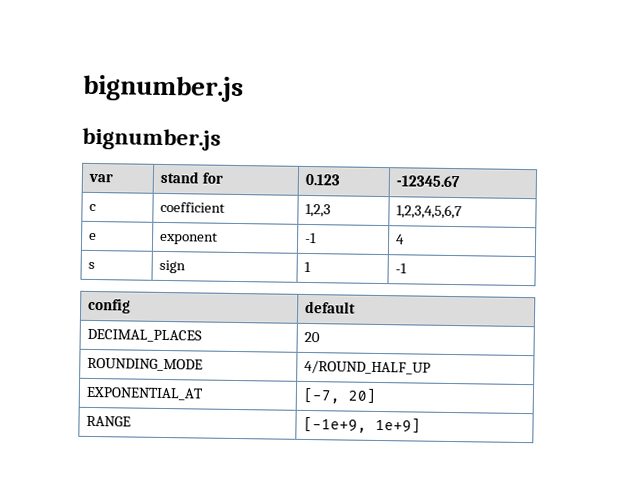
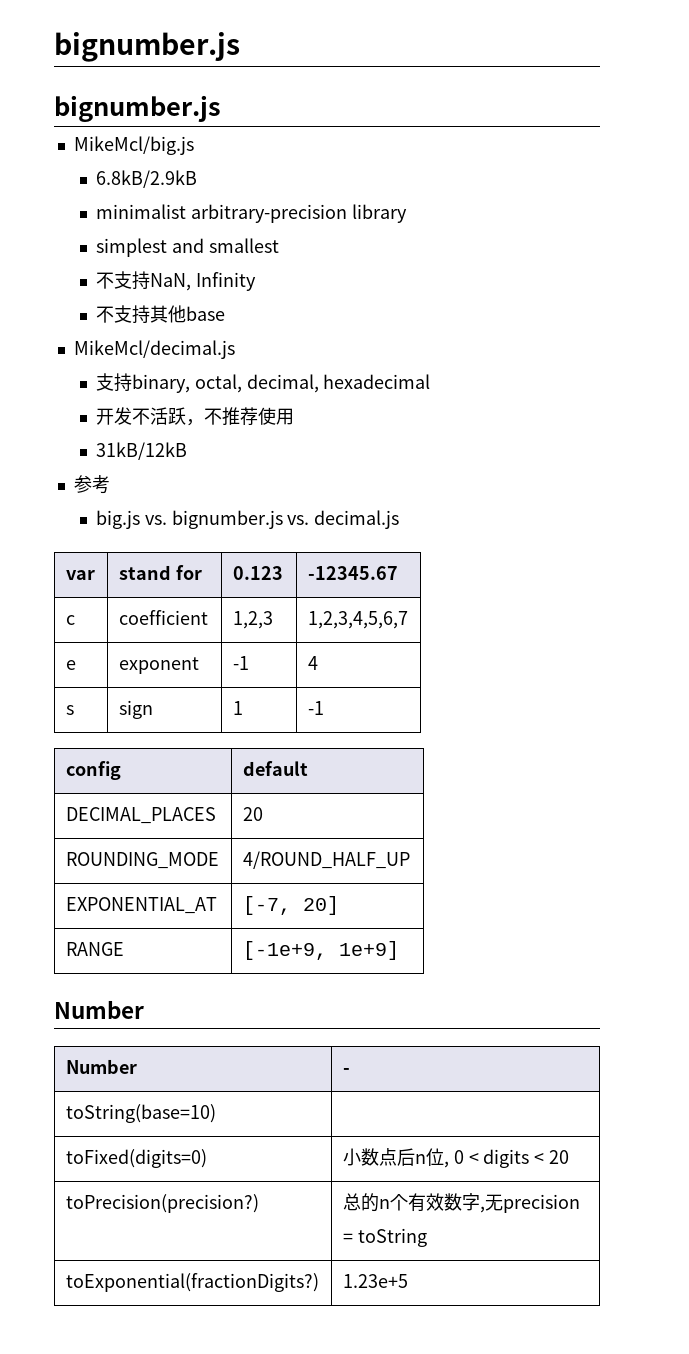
+ MikeMcl/big.js
+ 6.8kB/2.9kB
+ minimalist arbitrary-precision library
+ simplest and smallest
+ 不支持NaN, Infinity
+ 不支持其他base
+ MikeMcl/decimal.js
+ 支持binary, octal, decimal, hexadecimal
+ 开发不活跃，不推荐使用
+ 31kB/12kB
+ 参考
+ big.js vs. bignumber.js vs. decimal.js
  RANGE | [-1e+9, 1e+9]
+ Number
+ Number | -
+ toString(base=10) |
+ toFixed(digits=0) | 小数点后n位, 0 < digits < 20
+ toPrecision(precision?) | 总的n个有效数字,无precision = toString
+ toExponential(fractionDigits?) | 1.23e+5

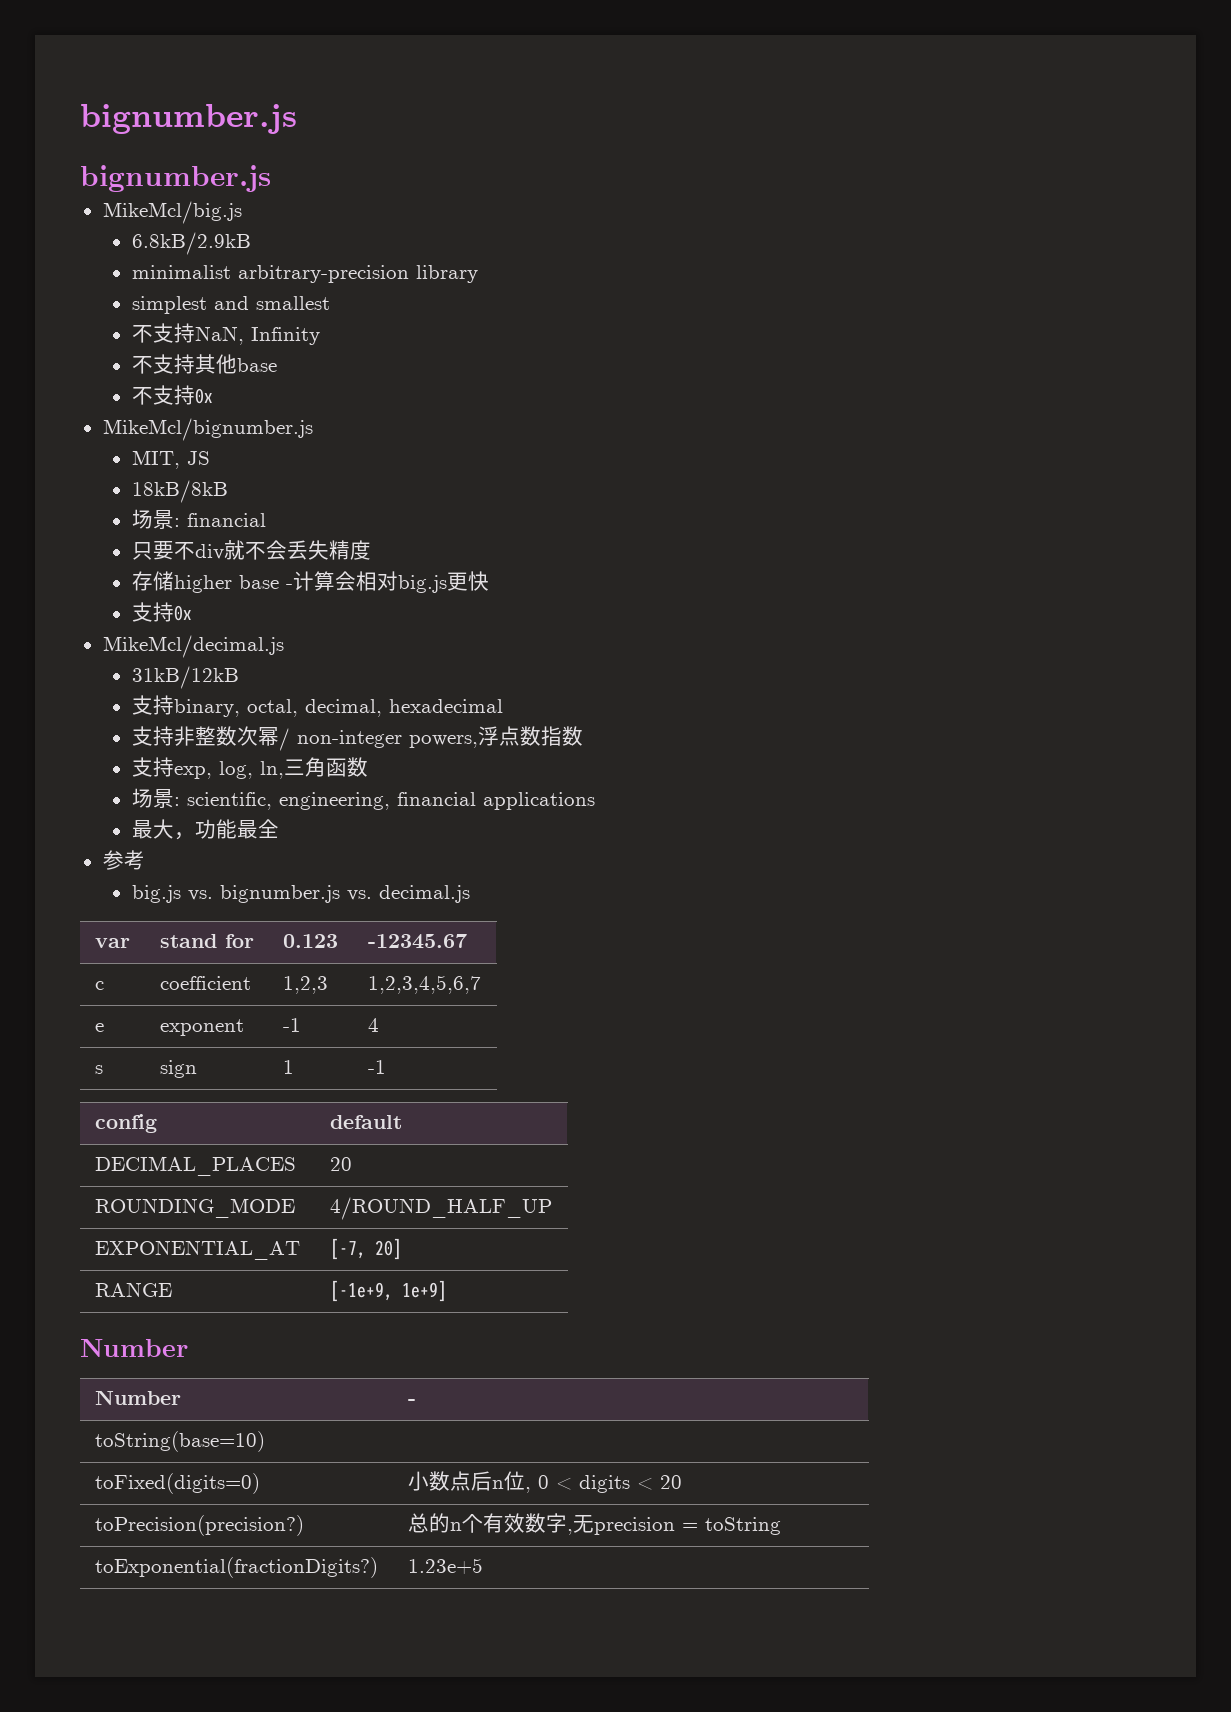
+ 不支持0x
+ MikeMcl/bignumber.js
+ MIT, JS
+ 18kB/8kB
+ 场景: financial
+ 只要不div就不会丢失精度
+ 存储higher base -计算会相对big.js更快
+ 支持0x
+ 31kB/12kB
- 开发不活跃，不推荐使用
- 31kB/12kB
+ 支持非整数次幂/ non-integer powers,浮点数指数
+ 支持exp, log, ln,三角函数
+ 场景: scientific, engineering, financial applications
+ 最大，功能最全

